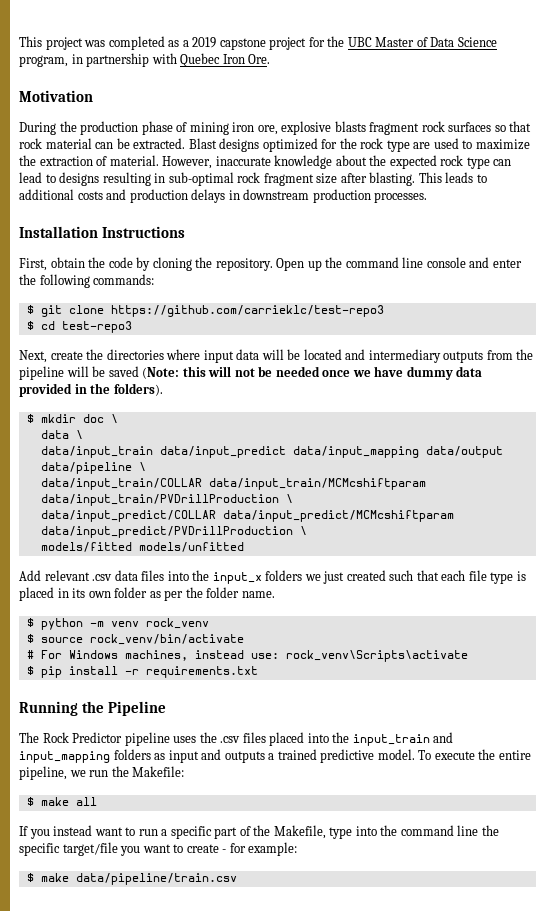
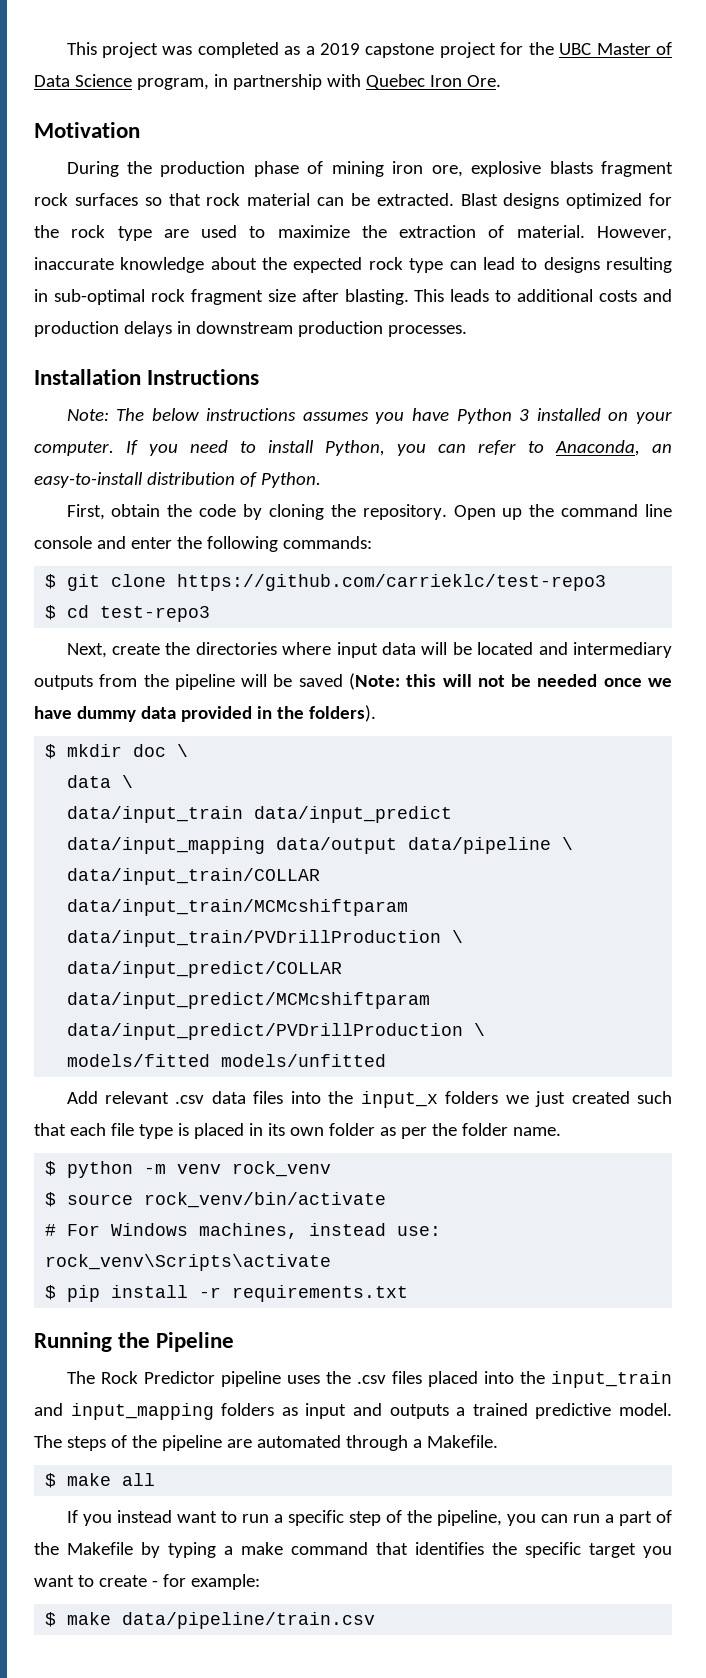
+ Note: The below instructions assumes you have Python 3 installed on your computer. If you need to install Python, you can refer to Anaconda, an easy-to-install distribution of Python.
- To execute the entire pipeline, we run the Makefile:
+ The steps of the pipeline are automated through a Makefile.
- If you instead want to run a specific part of the Makefile, type into the command line the specific target/file you want to create - for example:
+ If you instead want to run a specific step of the pipeline, you can run a part of the Makefile by typing a make command that identifies the specific target you want to create - for example:

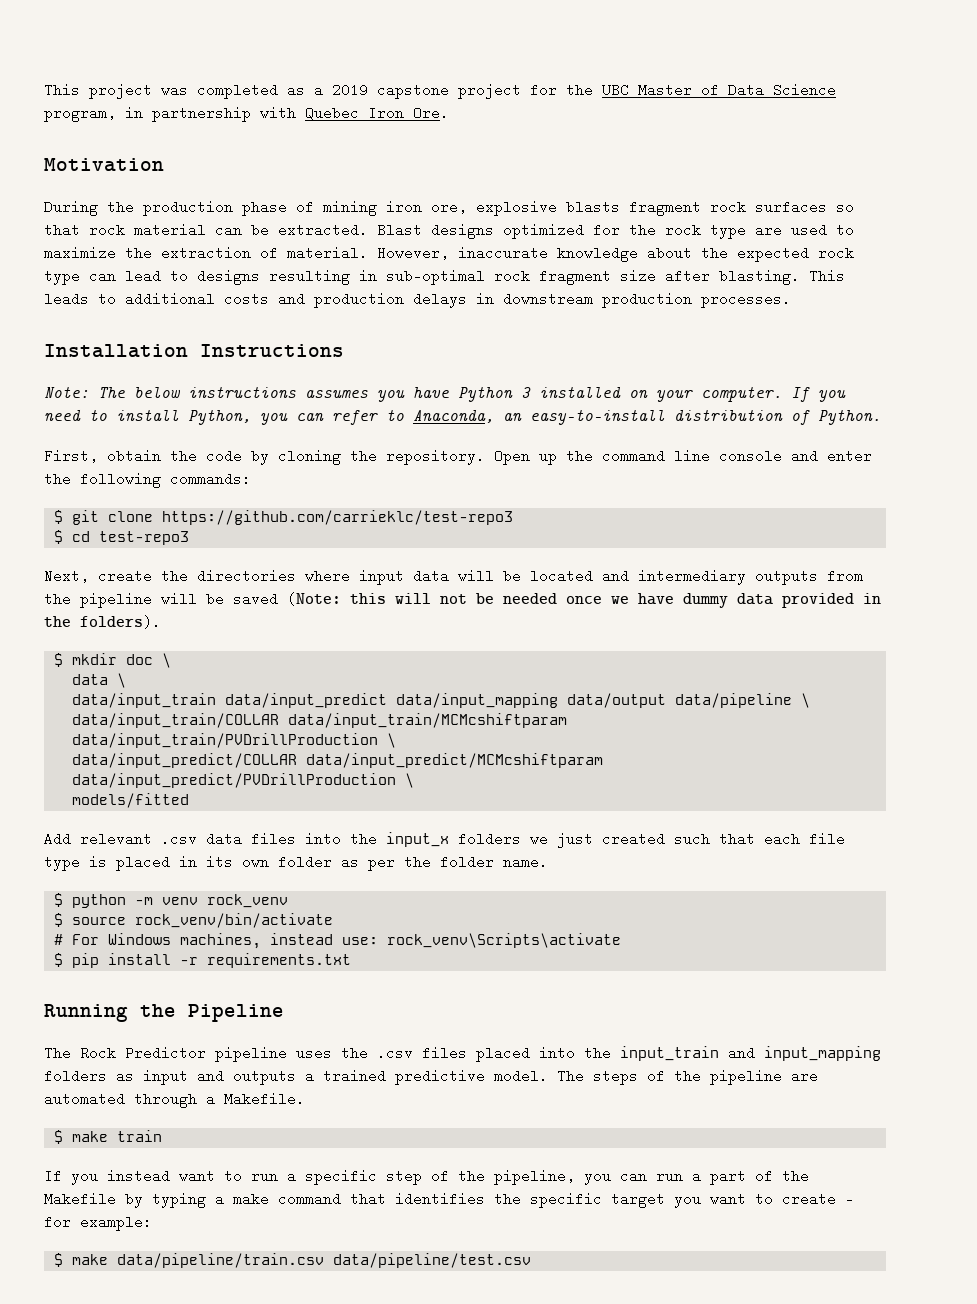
- models/fitted models/unfitted
+ models/fitted
- $ make all
+ $ make train
- $ make data/pipeline/train.csv
+ $ make data/pipeline/train.csv data/pipeline/test.csv

